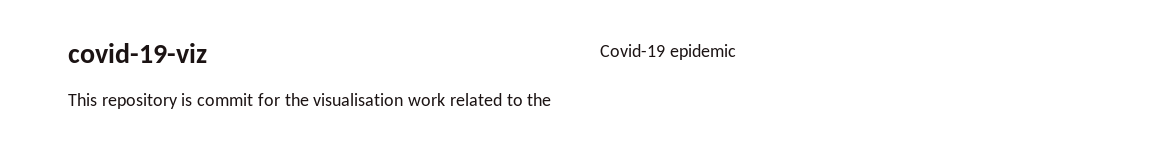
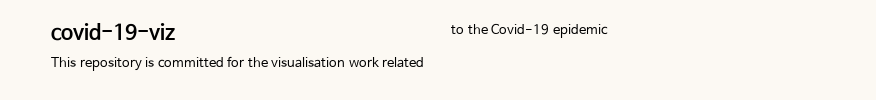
- This repository is commit for the visualisation work related to the Covid-19 epidemic
+ This repository is committed for the visualisation work related to the Covid-19 epidemic

